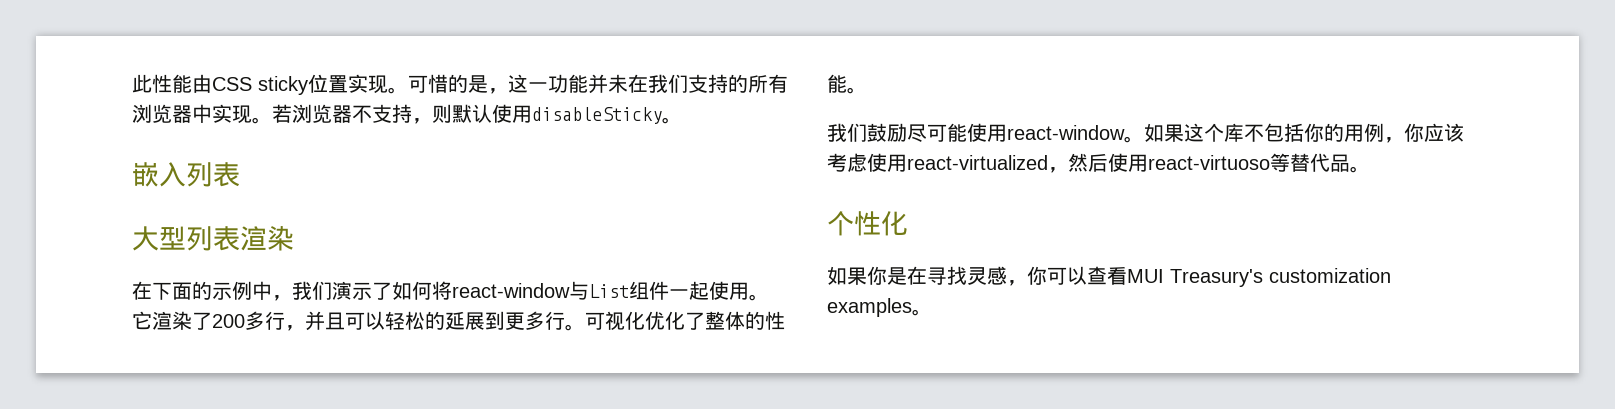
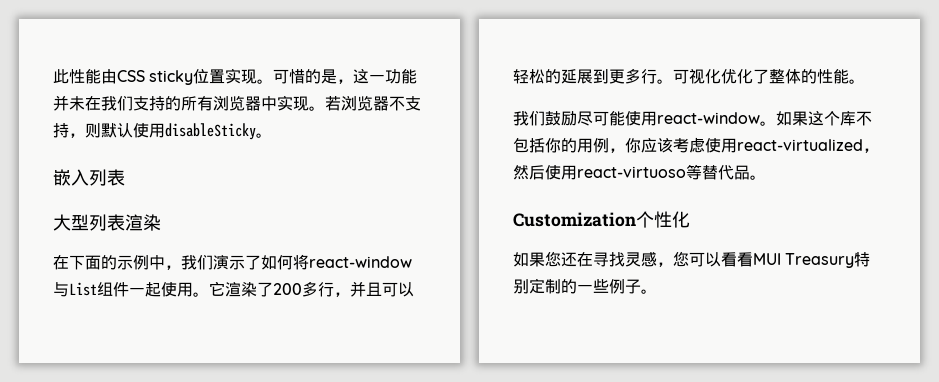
- 个性化
+ Customization个性化
- 如果你是在寻找灵感，你可以查看MUI Treasury's customization examples。
+ 如果您还在寻找灵感，您可以看看MUI Treasury特别定制的一些例子。

